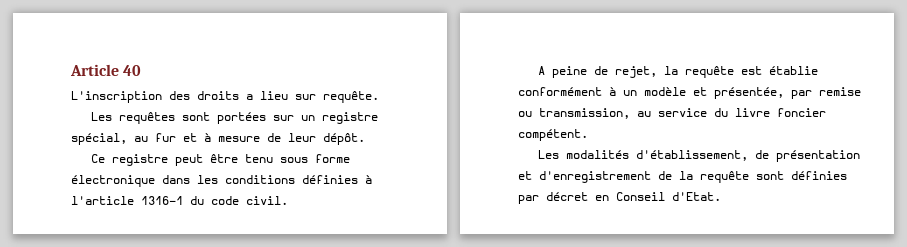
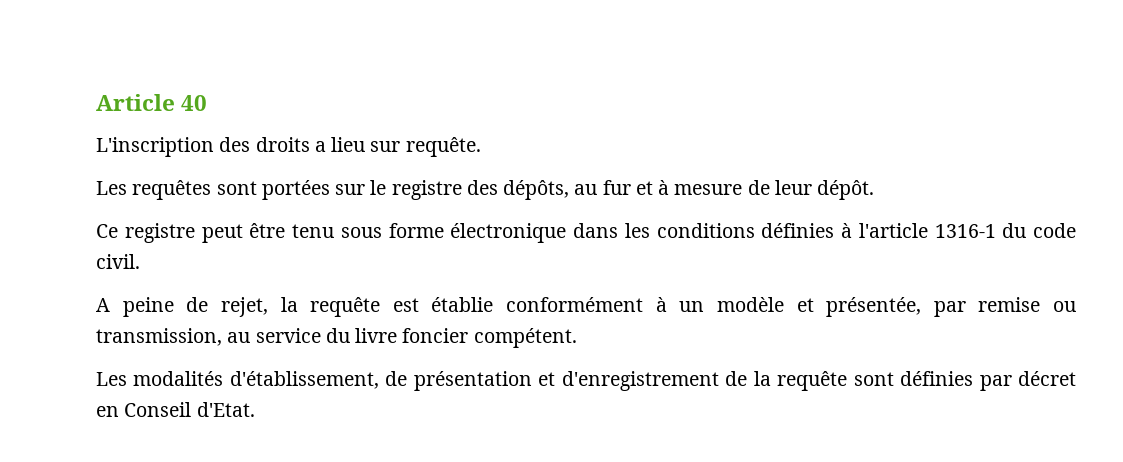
- Les requêtes sont portées sur un registre spécial, au fur et à mesure de leur dépôt.
+ Les requêtes sont portées sur le registre des dépôts, au fur et à mesure de leur dépôt.

